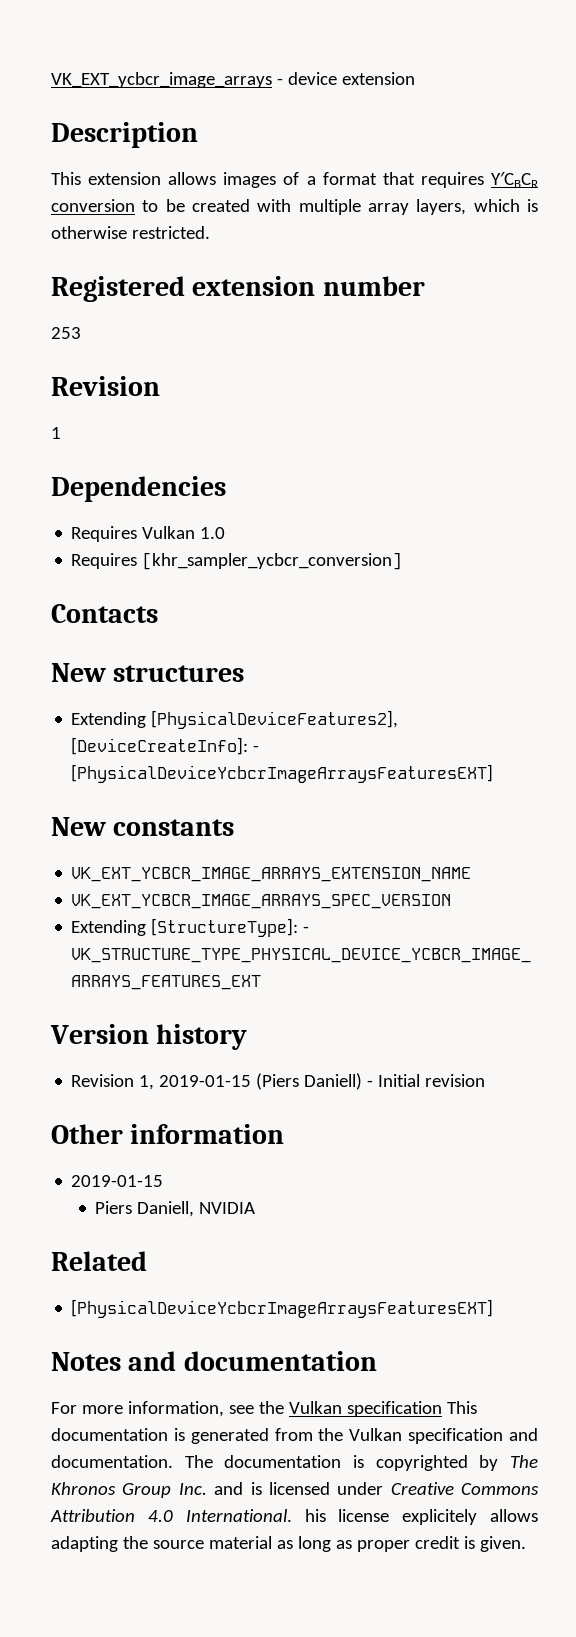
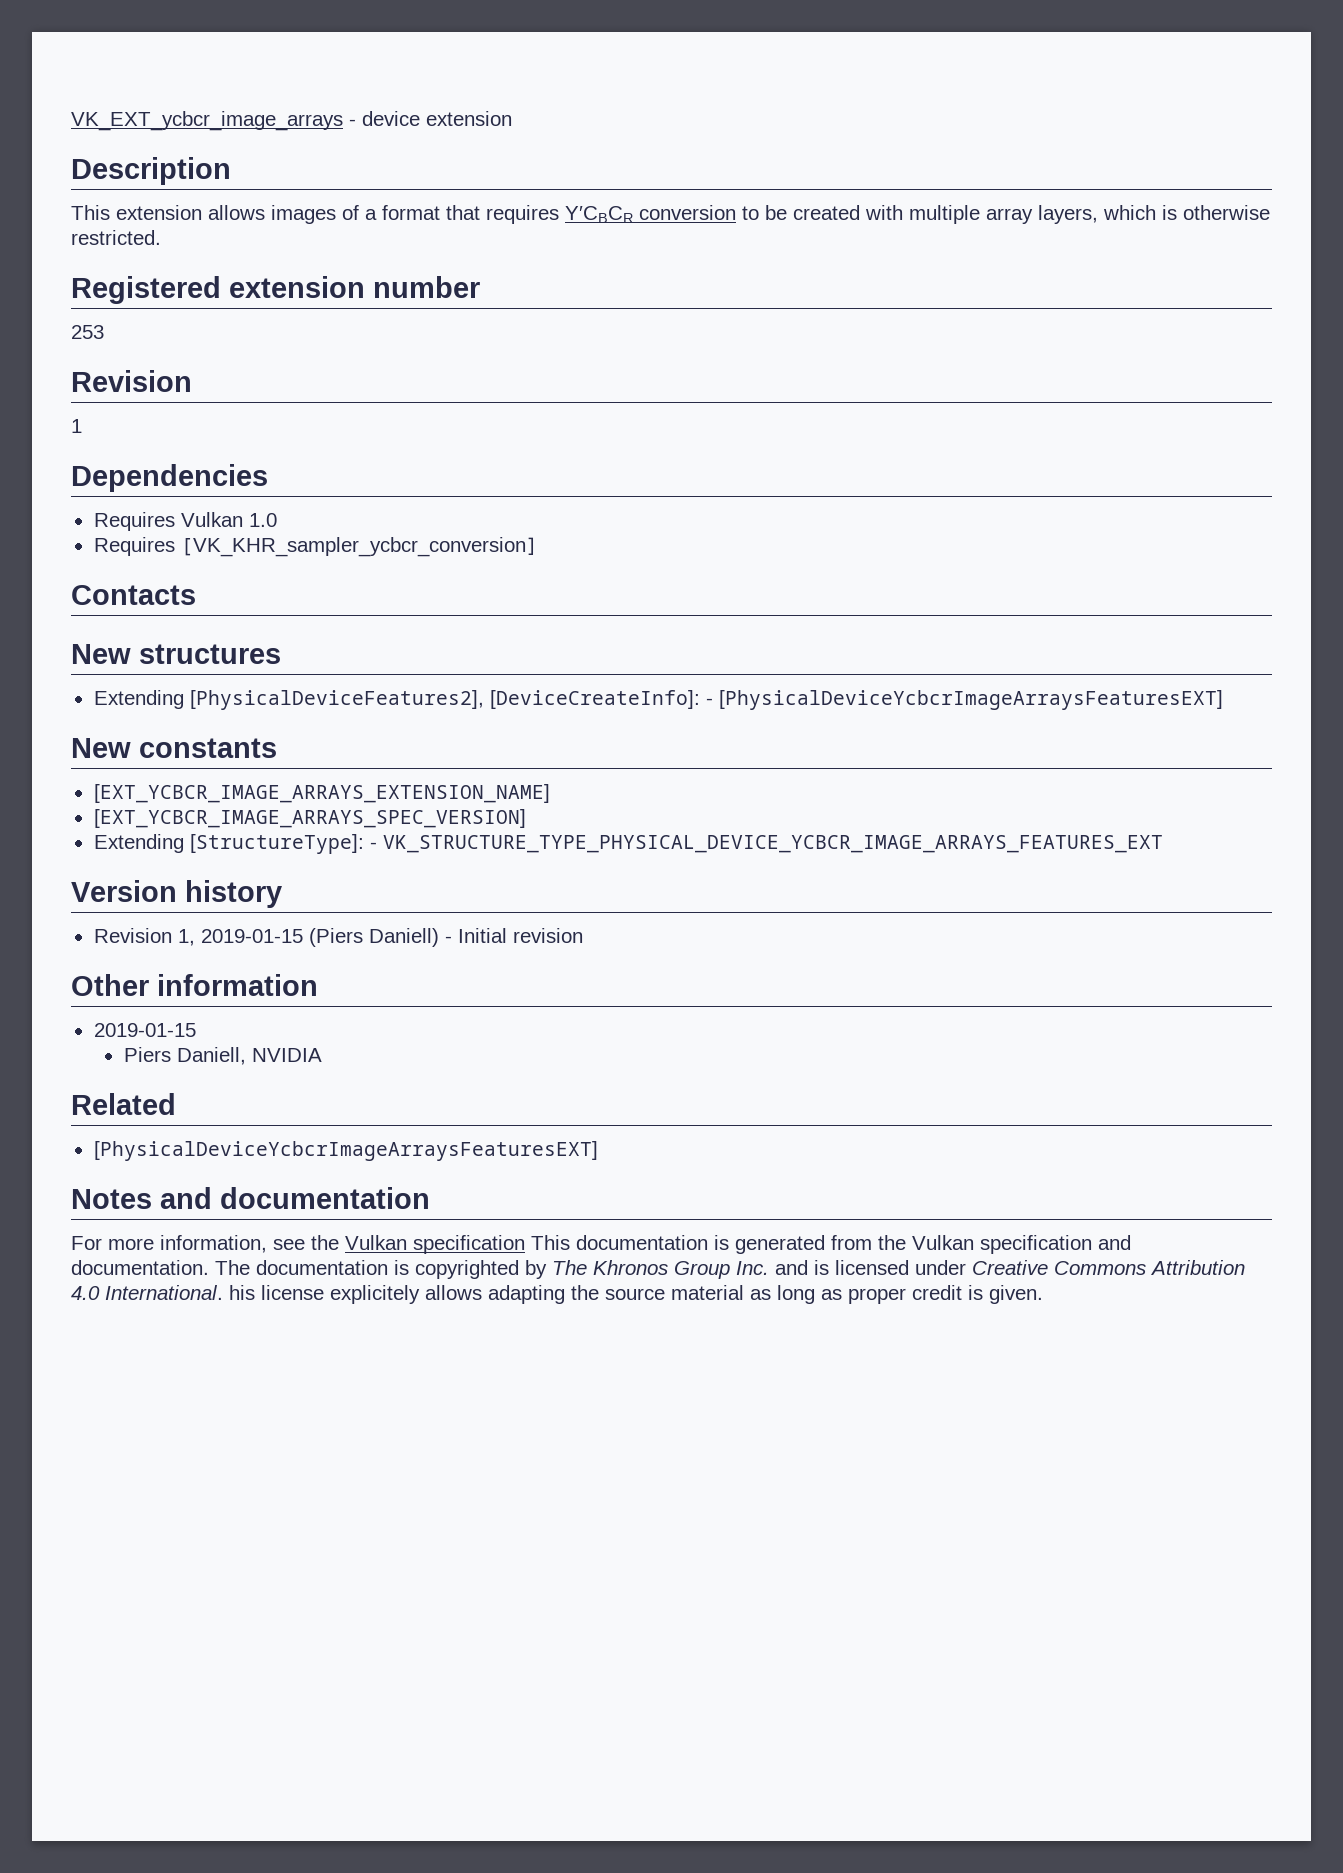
- Requires [khr_sampler_ycbcr_conversion]
+ Requires [VK_KHR_sampler_ycbcr_conversion]
- VK_EXT_YCBCR_IMAGE_ARRAYS_EXTENSION_NAME
- VK_EXT_YCBCR_IMAGE_ARRAYS_SPEC_VERSION
+ [EXT_YCBCR_IMAGE_ARRAYS_EXTENSION_NAME]
+ [EXT_YCBCR_IMAGE_ARRAYS_SPEC_VERSION]

